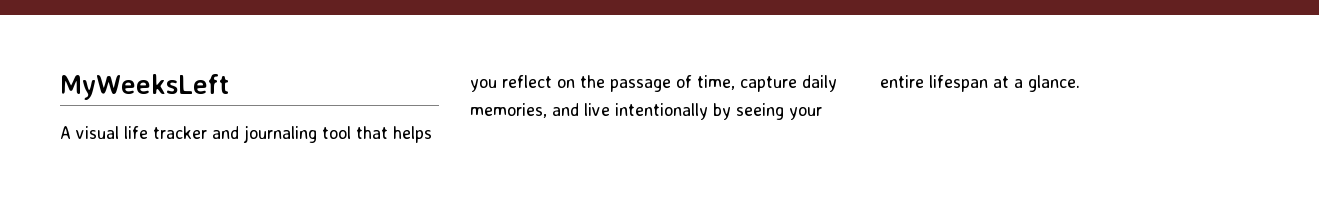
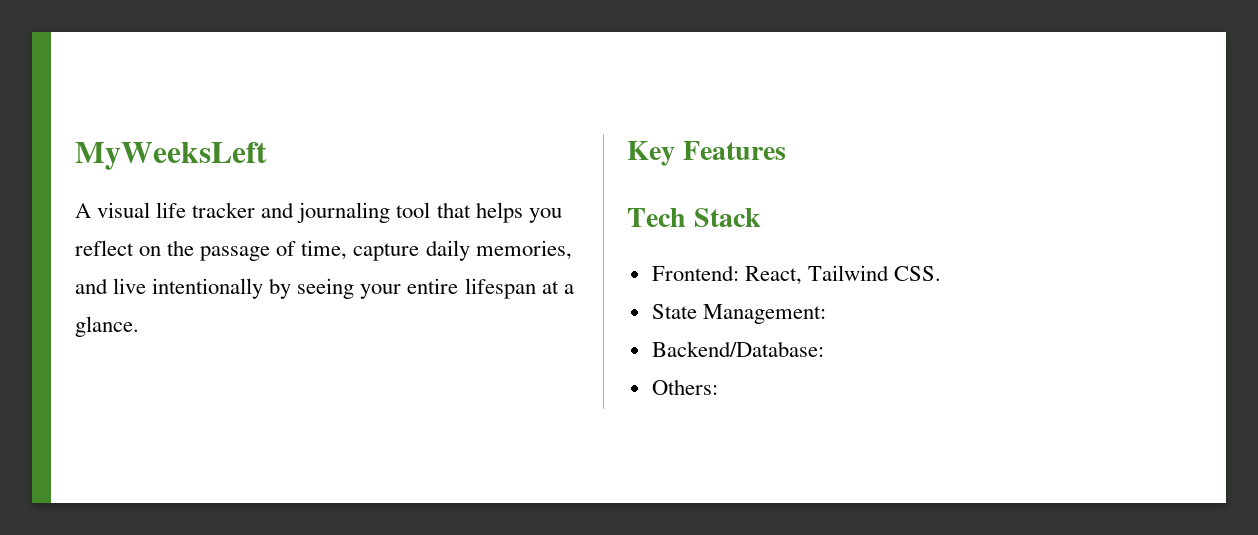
+ Key Features
+ Tech Stack
+ Frontend: React, Tailwind CSS.
+ State Management:
+ Backend/Database:
+ Others:

